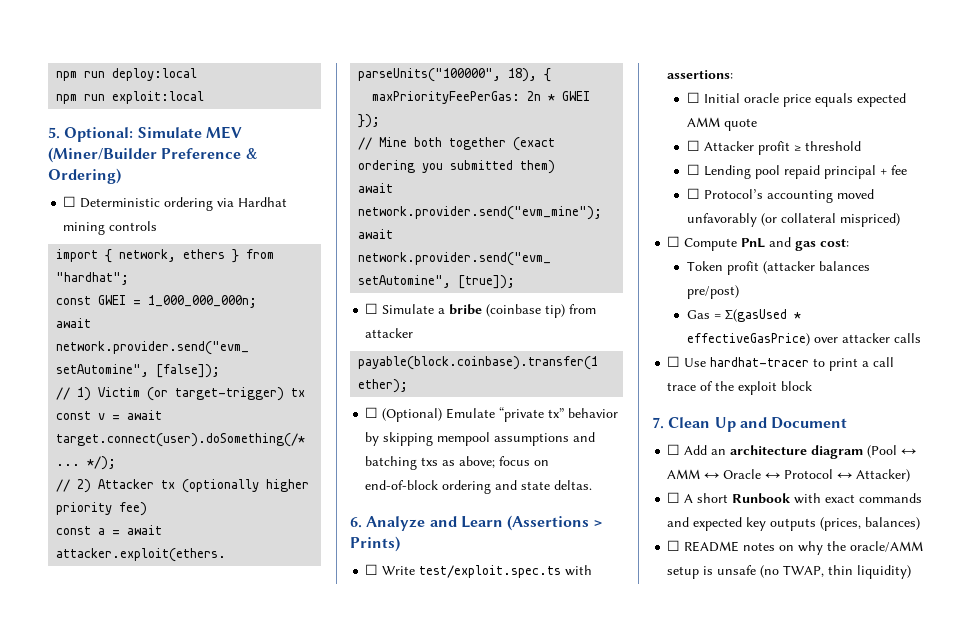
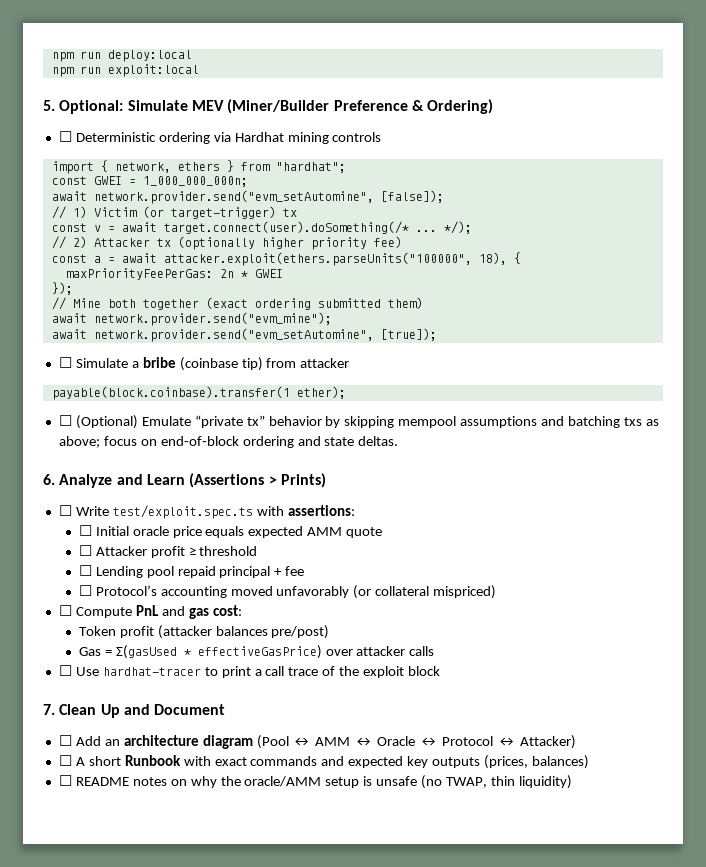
- // Mine both together (exact ordering you submitted them)
+ // Mine both together (exact ordering submitted them)

